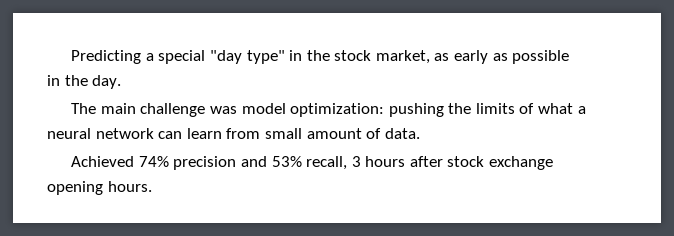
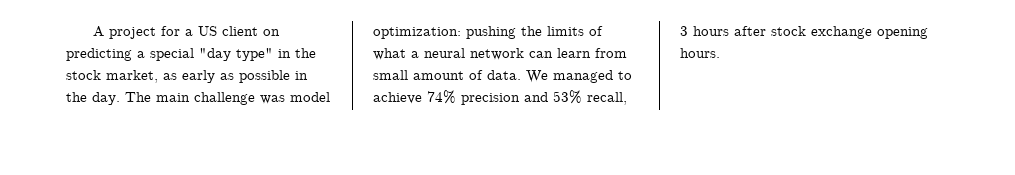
- Predicting a special "day type" in the stock market, as early as possible in the day.
- The main challenge was model optimization: pushing the limits of what a neural network can learn from small amount of data.
- Achieved 74% precision and 53% recall, 3 hours after stock exchange opening hours.
+ A project for a US client on predicting a special "day type" in the stock market, as early as possible in the day. The main challenge was model optimization: pushing the limits of what a neural network can learn from small amount of data. We managed to achieve 74% precision and 53% recall, 3 hours after stock exchange opening hours.

